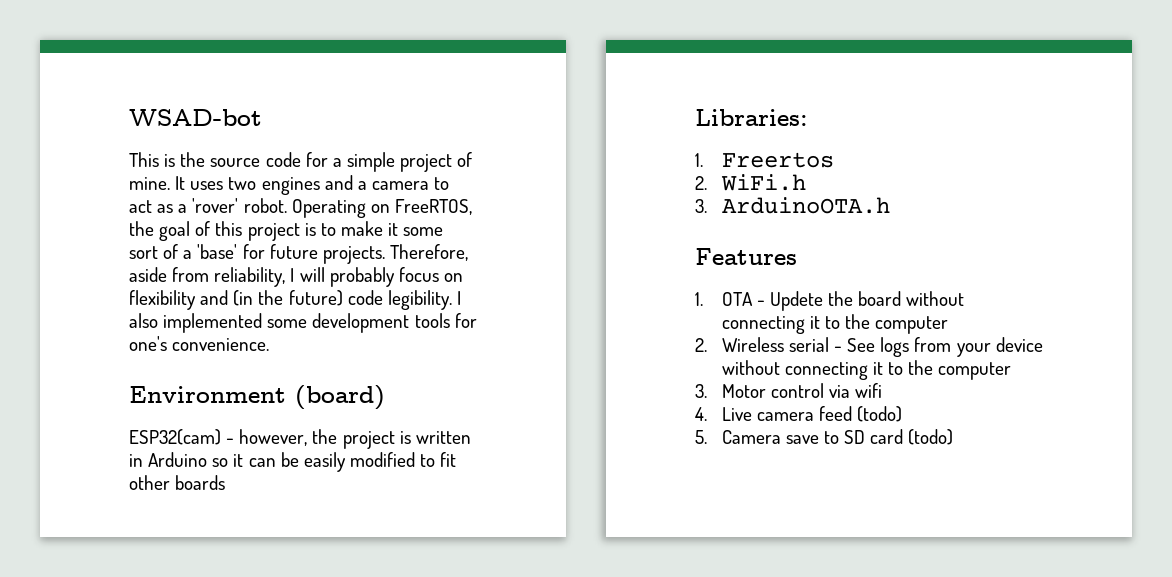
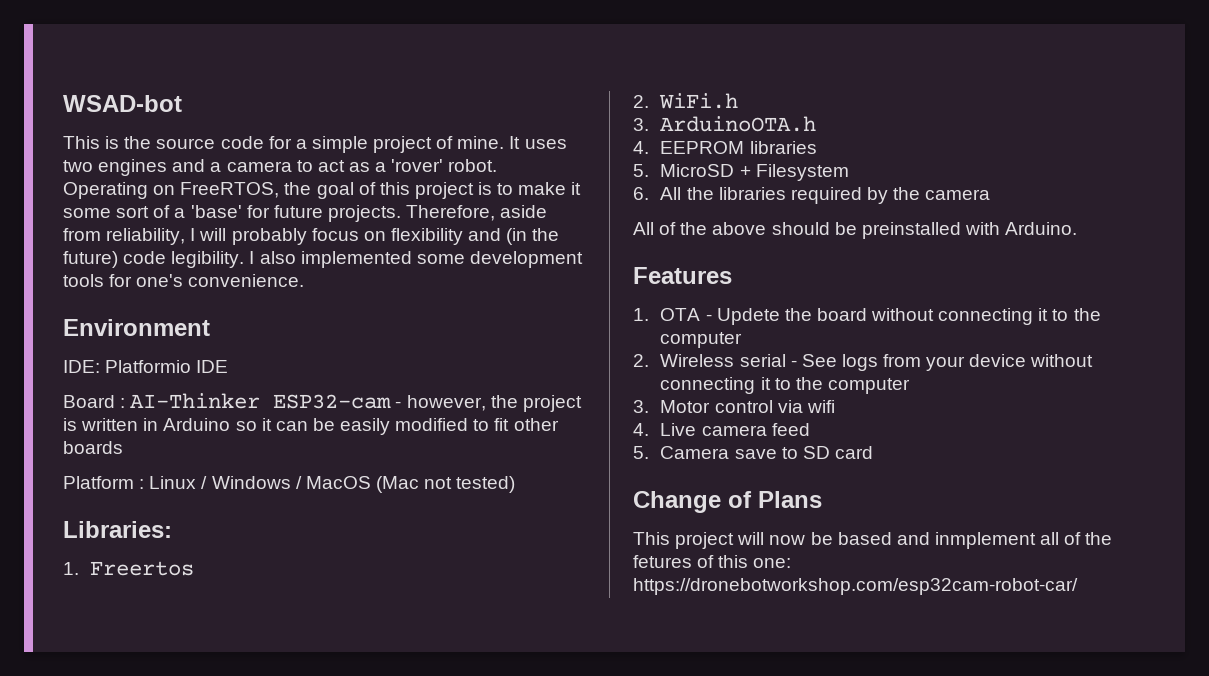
- Environment (board)
- ESP32(cam) - however, the project is written in Arduino so it can be easily modified to fit other boards
+ Environment
+ IDE: Platformio IDE
+ Board : AI-Thinker ESP32-cam - however, the project is written in Arduino so it can be easily modified to fit other boards
+ Platform : Linux / Windows / MacOS (Mac not tested)
+ 4. EEPROM libraries
+ 5. MicroSD + Filesystem
+ 6. All the libraries required by the camera
+ All of the above should be preinstalled with Arduino.
- 4. Live camera feed (todo)
+ 4. Live camera feed
- 5. Camera save to SD card (todo)
+ 5. Camera save to SD card
+ Change of Plans
+ This project will now be based and inmplement all of the fetures of this one: https://dronebotworkshop.com/esp32cam-robot-car/

